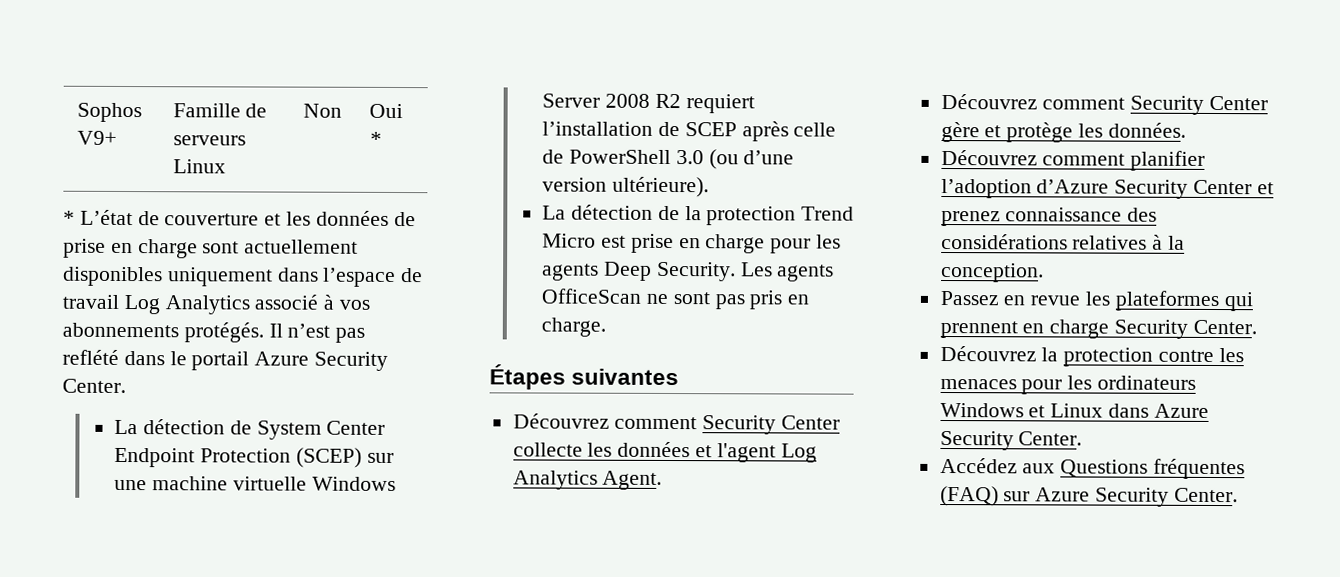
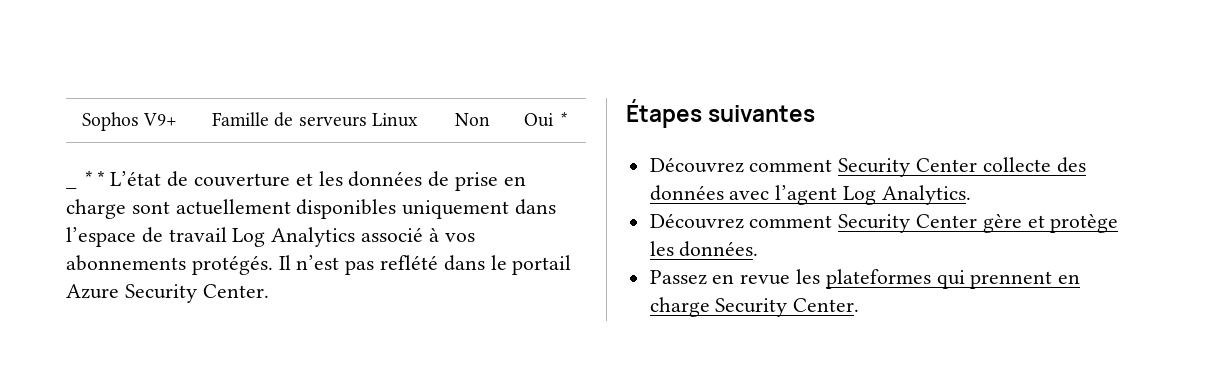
- * L’état de couverture et les données de prise en charge sont actuellement disponibles uniquement dans l’espace de travail Log Analytics associé à vos abonnements protégés.
+ _ * * L’état de couverture et les données de prise en charge sont actuellement disponibles uniquement dans l’espace de travail Log Analytics associé à vos abonnements protégés.
- La détection de System Center Endpoint Protection (SCEP) sur une machine virtuelle Windows Server 2008 R2 requiert l’installation de SCEP après celle de PowerShell 3.0 (ou d’une version ultérieure).
- La détection de la protection Trend Micro est prise en charge pour les agents Deep Security. Les agents OfficeScan ne sont pas pris en charge.
- Découvrez comment Security Center collecte les données et l'agent Log Analytics Agent.
+ Découvrez comment Security Center collecte des données avec l’agent Log Analytics.
- Découvrez comment planifier l’adoption d’Azure Security Center et prenez connaissance des considérations relatives à la conception.
- Découvrez la protection contre les menaces pour les ordinateurs Windows et Linux dans Azure Security Center.
- Accédez aux Questions fréquentes (FAQ) sur Azure Security Center.

